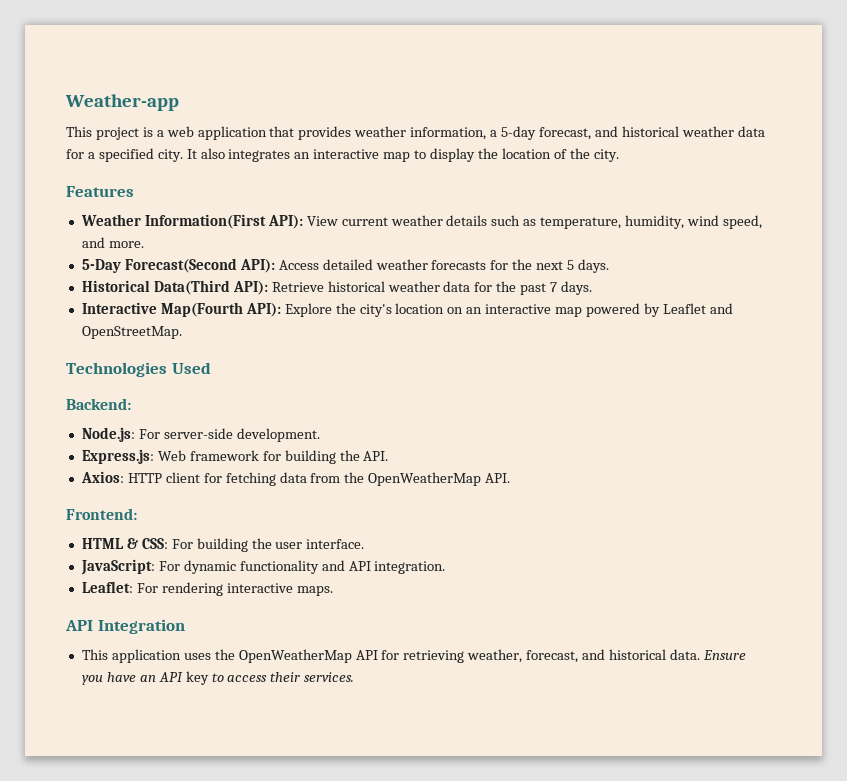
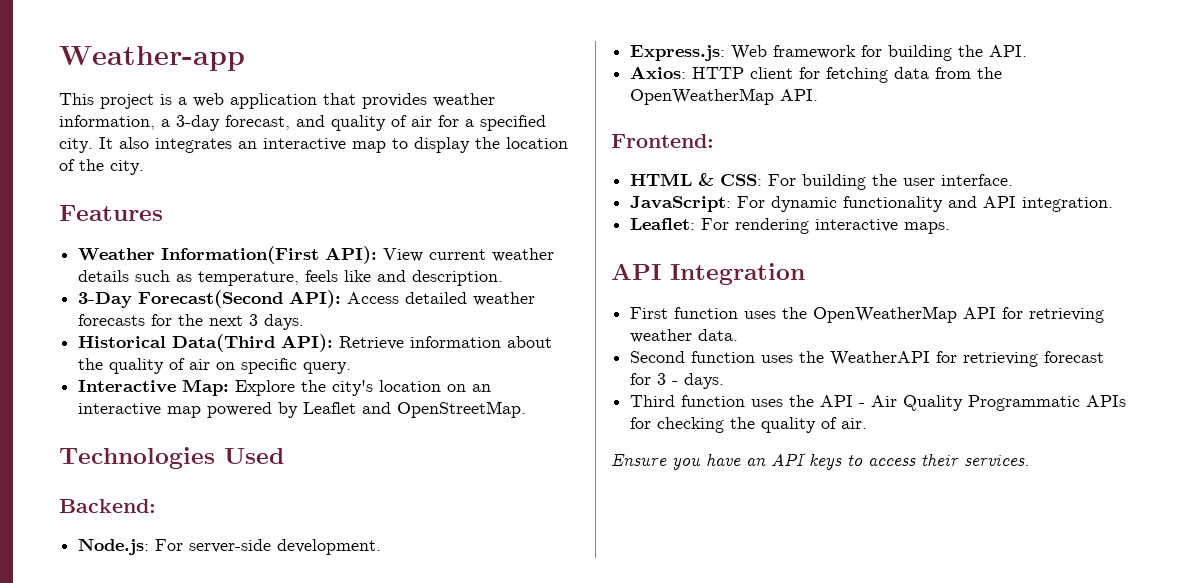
- This project is a web application that provides weather information, a 5-day forecast, and historical weather data for a specified city.
+ This project is a web application that provides weather information, a 3-day forecast, and quality of air for a specified city.
- Weather Information(First API): View current weather details such as temperature, humidity, wind speed, and more.
- 5-Day Forecast(Second API): Access detailed weather forecasts for the next 5 days.
+ Weather Information(First API): View current weather details such as temperature, feels like and description.
+ 3-Day Forecast(Second API): Access detailed weather forecasts for the next 3 days.
- Historical Data(Third API): Retrieve historical weather data for the past 7 days.
+ Historical Data(Third API): Retrieve information about the quality of air on specific query.
- Interactive Map(Fourth API): Explore the city's location on an interactive map powered by Leaflet and OpenStreetMap.
+ Interactive Map: Explore the city's location on an interactive map powered by Leaflet and OpenStreetMap.
- This application uses the OpenWeatherMap API for retrieving weather, forecast, and historical data. Ensure you have an API key to access their services.
+ First function uses the OpenWeatherMap API for retrieving weather data.
+ Second function uses the WeatherAPI for retrieving forecast for 3 - days.
+ Third function uses the API - Air Quality Programmatic APIs for checking the quality of air.
+ Ensure you have an API keys to access their services.

